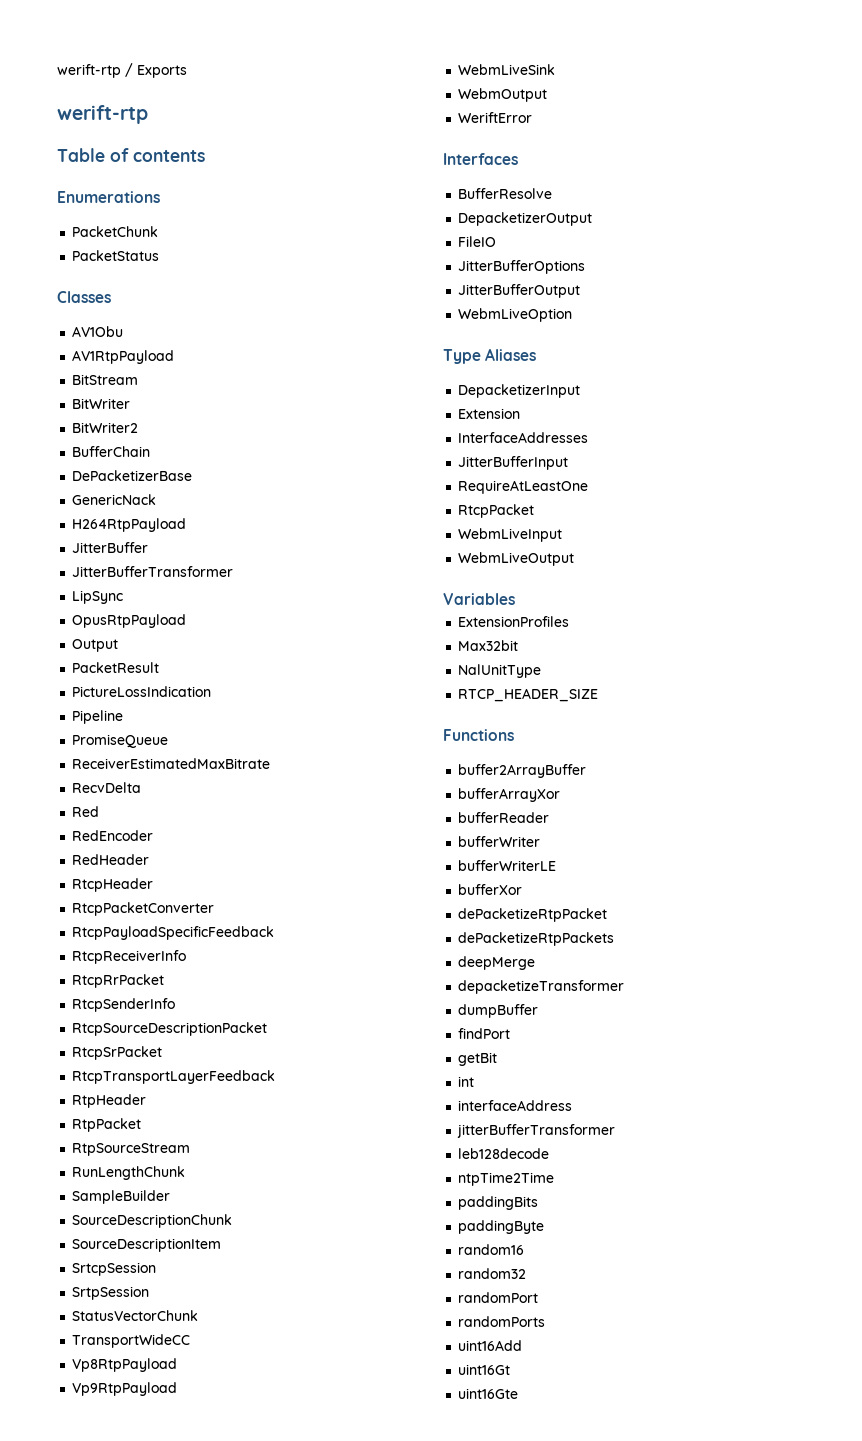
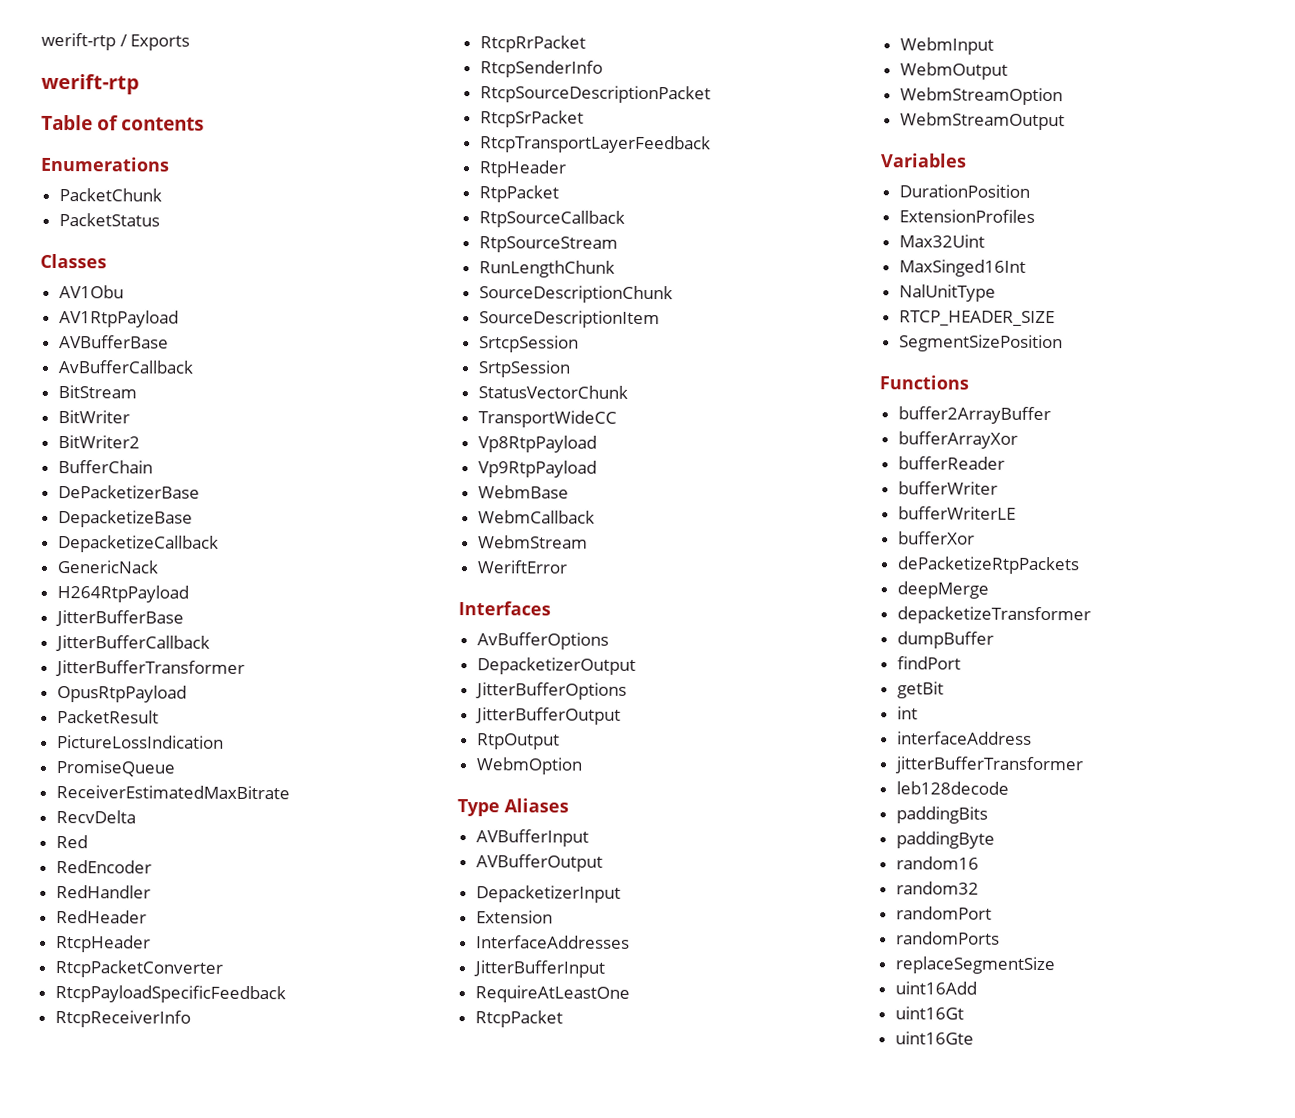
+ AVBufferBase
+ AvBufferCallback
+ DepacketizeBase
+ DepacketizeCallback
- JitterBuffer
+ JitterBufferBase
+ JitterBufferCallback
- LipSync
- Output
- Pipeline
+ RedHandler
+ RtpSourceCallback
- SampleBuilder
- WebmLiveSink
- WebmOutput
+ WebmBase
+ WebmCallback
+ WebmStream
- BufferResolve
+ AvBufferOptions
- FileIO
- WebmLiveOption
+ RtpOutput
+ WebmOption
+ AVBufferInput
+ AVBufferOutput
- WebmLiveInput
- WebmLiveOutput
+ WebmInput
+ WebmOutput
+ WebmStreamOption
+ WebmStreamOutput
+ DurationPosition
- Max32bit
+ Max32Uint
+ MaxSinged16Int
+ SegmentSizePosition
- dePacketizeRtpPacket
- ntpTime2Time
+ replaceSegmentSize

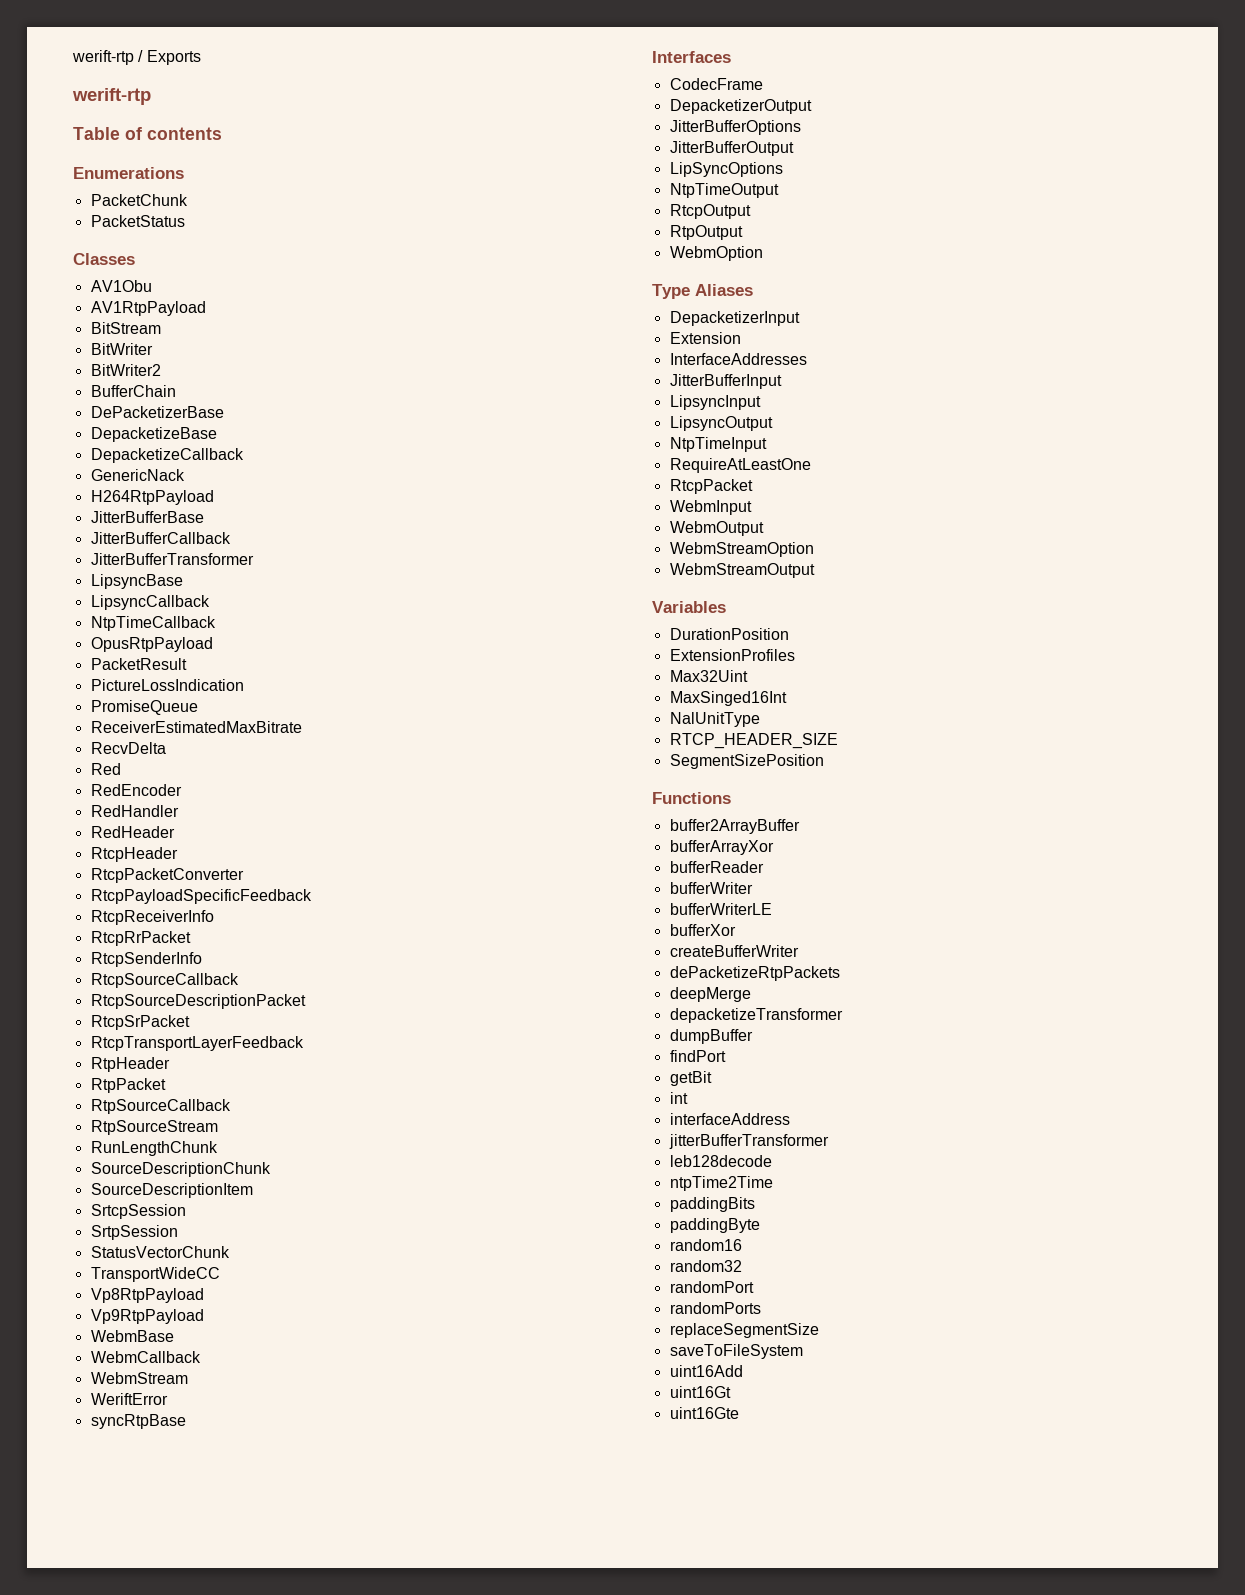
- AVBufferBase
- AvBufferCallback
+ LipsyncBase
+ LipsyncCallback
+ NtpTimeCallback
+ RtcpSourceCallback
+ syncRtpBase
- AvBufferOptions
+ CodecFrame
+ LipSyncOptions
+ NtpTimeOutput
+ RtcpOutput
- AVBufferInput
- AVBufferOutput
+ LipsyncInput
+ LipsyncOutput
+ NtpTimeInput
+ createBufferWriter
+ ntpTime2Time
+ saveToFileSystem

